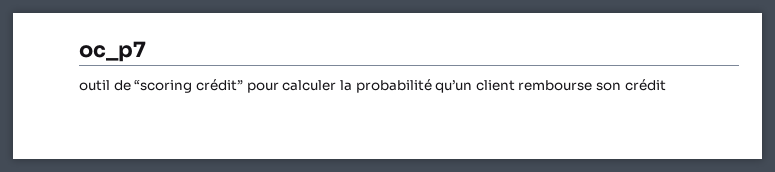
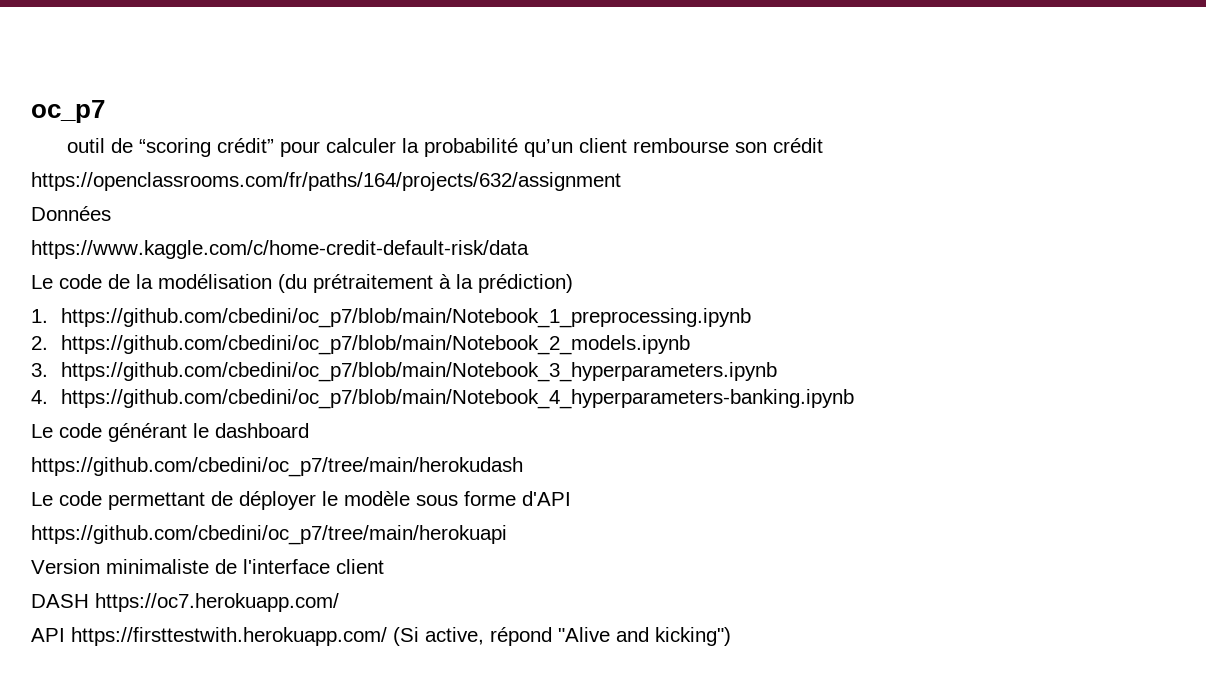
+ https://openclassrooms.com/fr/paths/164/projects/632/assignment
+ Données
+ https://www.kaggle.com/c/home-credit-default-risk/data
+ Le code de la modélisation (du prétraitement à la prédiction)
+ 1. https://github.com/cbedini/oc_p7/blob/main/Notebook_1_preprocessing.ipynb
+ 2. https://github.com/cbedini/oc_p7/blob/main/Notebook_2_models.ipynb
+ 3. https://github.com/cbedini/oc_p7/blob/main/Notebook_3_hyperparameters.ipynb
+ 4. https://github.com/cbedini/oc_p7/blob/main/Notebook_4_hyperparameters-banking.ipynb
+ Le code générant le dashboard
+ https://github.com/cbedini/oc_p7/tree/main/herokudash
+ Le code permettant de déployer le modèle sous forme d'API
+ https://github.com/cbedini/oc_p7/tree/main/herokuapi
+ Version minimaliste de l'interface client
+ DASH https://oc7.herokuapp.com/
+ API https://firsttestwith.herokuapp.com/ (Si active, répond "Alive and kicking")

